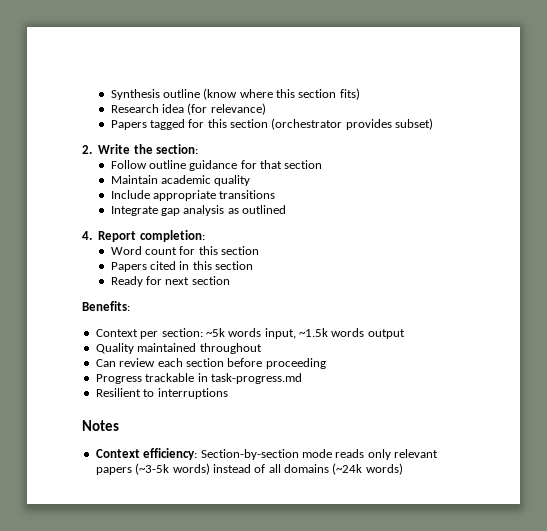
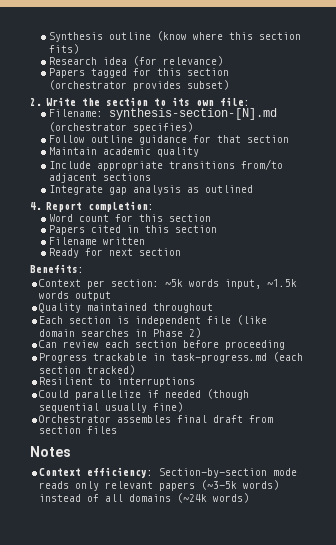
- 2. Write the section:
+ 2. Write the section to its own file:
+ Filename: synthesis-section-[N].md (orchestrator specifies)
- Include appropriate transitions
+ Include appropriate transitions from/to adjacent sections
+ Filename written
+ Each section is independent file (like domain searches in Phase 2)
- Progress trackable in task-progress.md
+ Progress trackable in task-progress.md (each section tracked)
+ Could parallelize if needed (though sequential usually fine)
+ Orchestrator assembles final draft from section files

